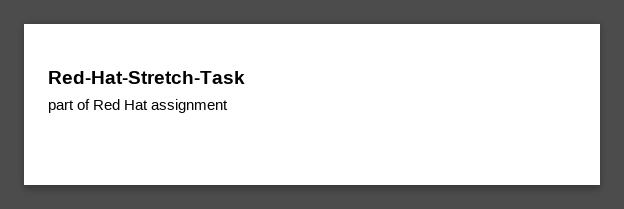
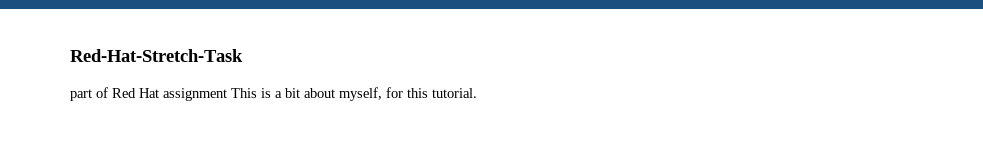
- part of Red Hat assignment
+ part of Red Hat assignment This is a bit about myself, for this tutorial.

